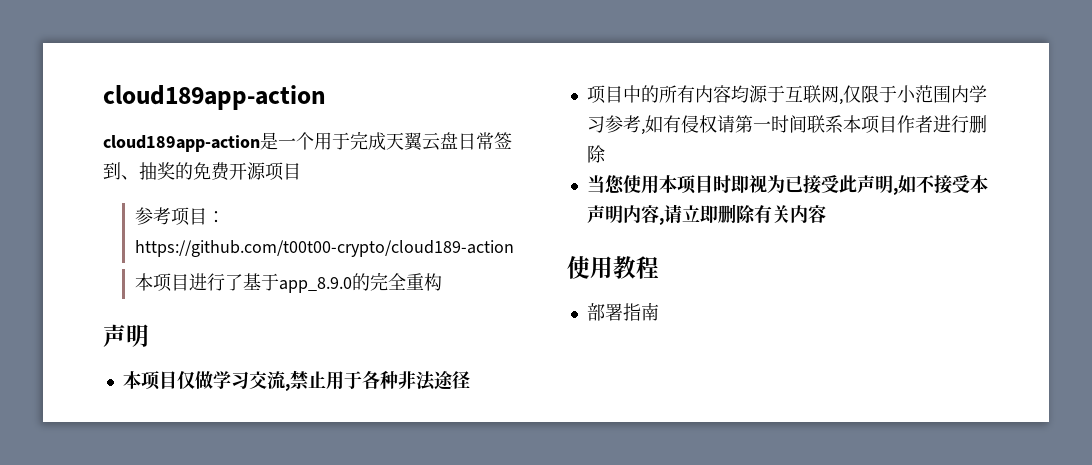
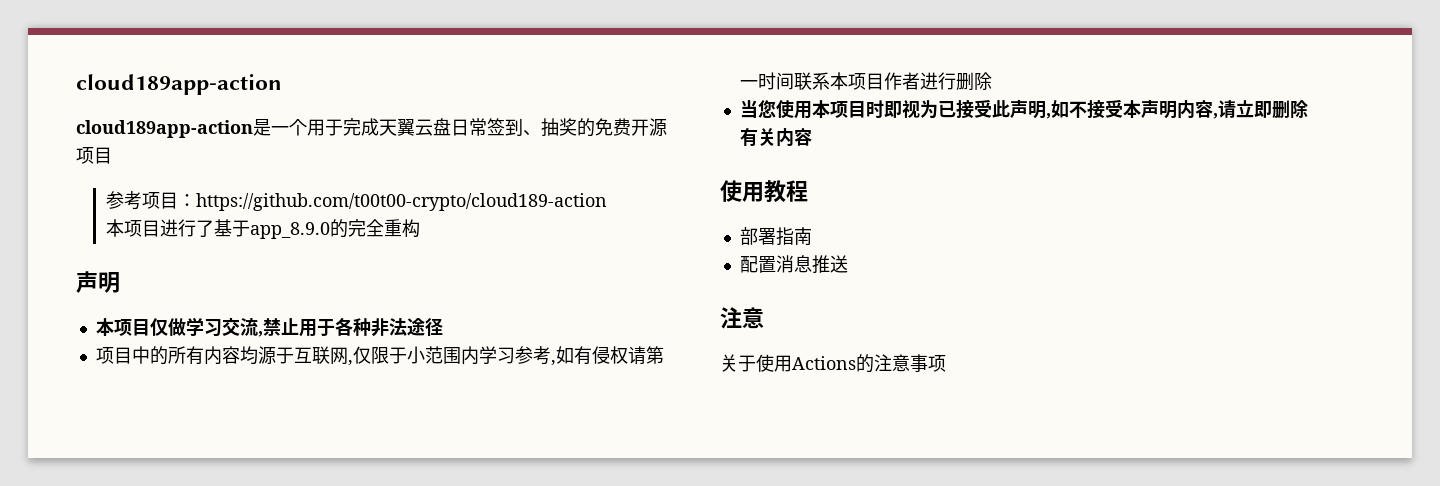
+ 配置消息推送
+ 注意
+ 关于使用Actions的注意事项

